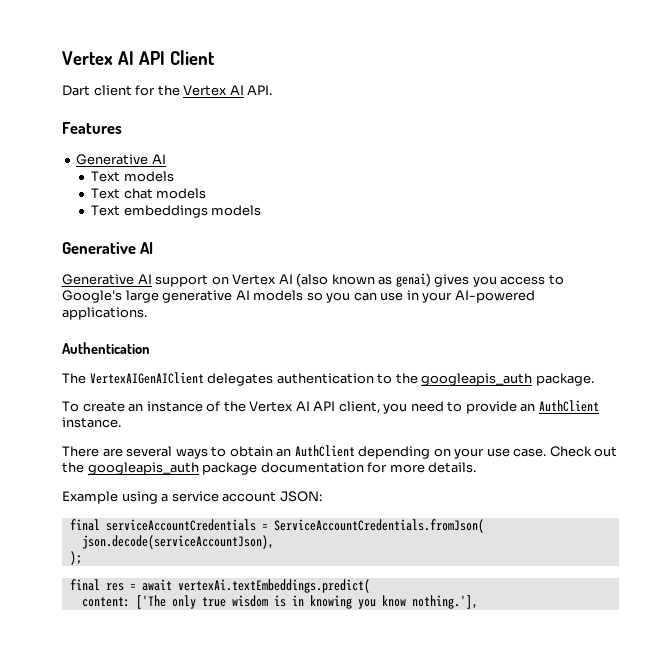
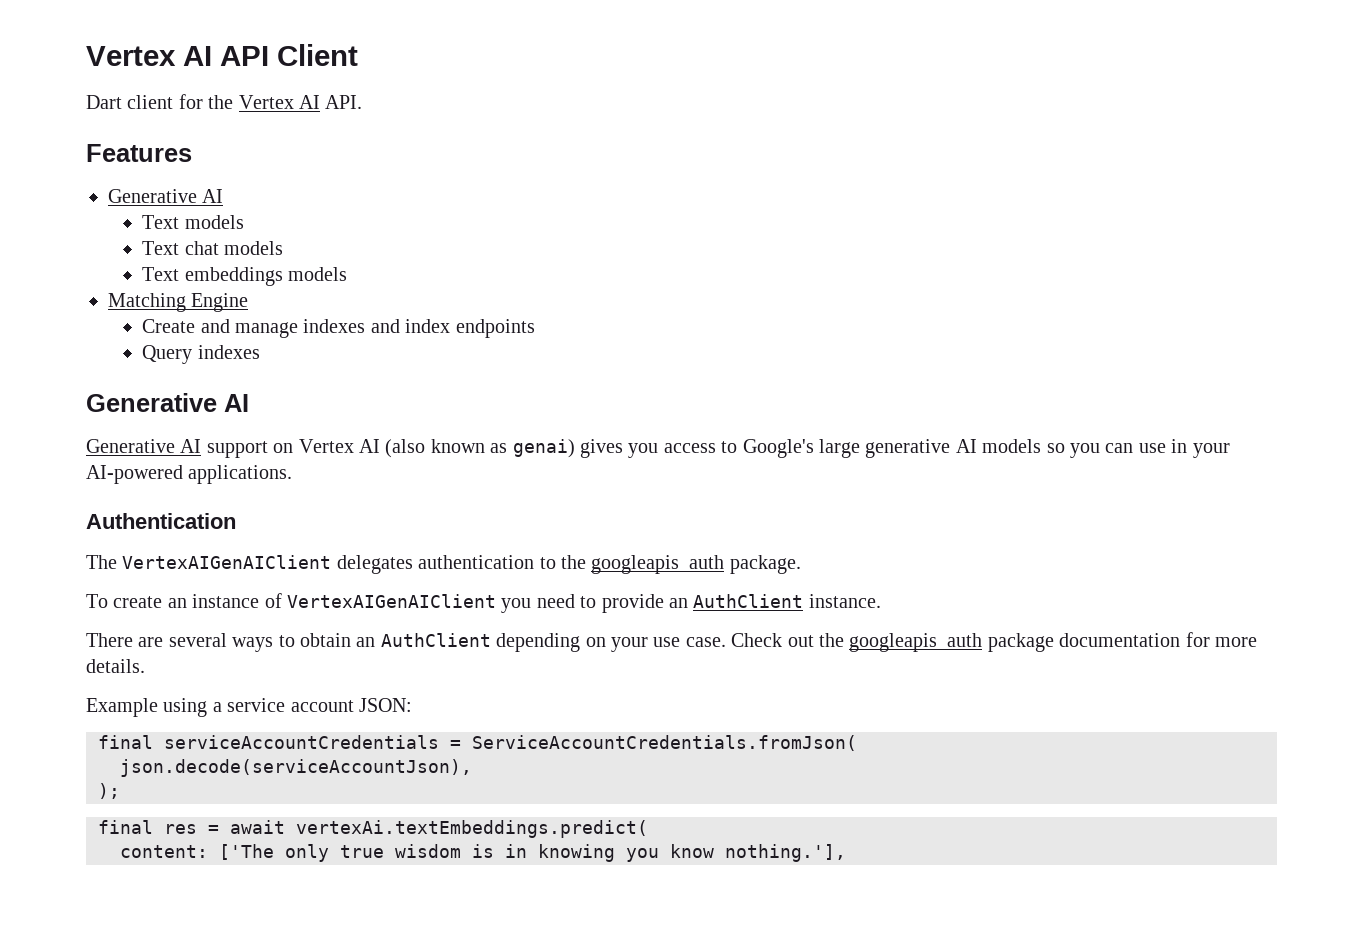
+ Matching Engine
+ Create and manage indexes and index endpoints
+ Query indexes
- To create an instance of the Vertex AI API client, you need to provide an AuthClient instance.
+ To create an instance of VertexAIGenAIClient you need to provide an AuthClient instance.

